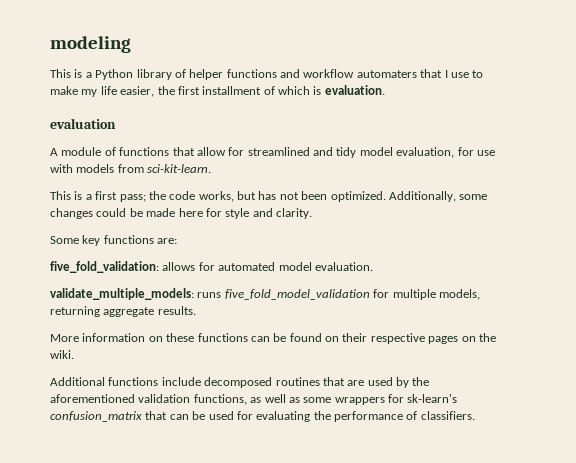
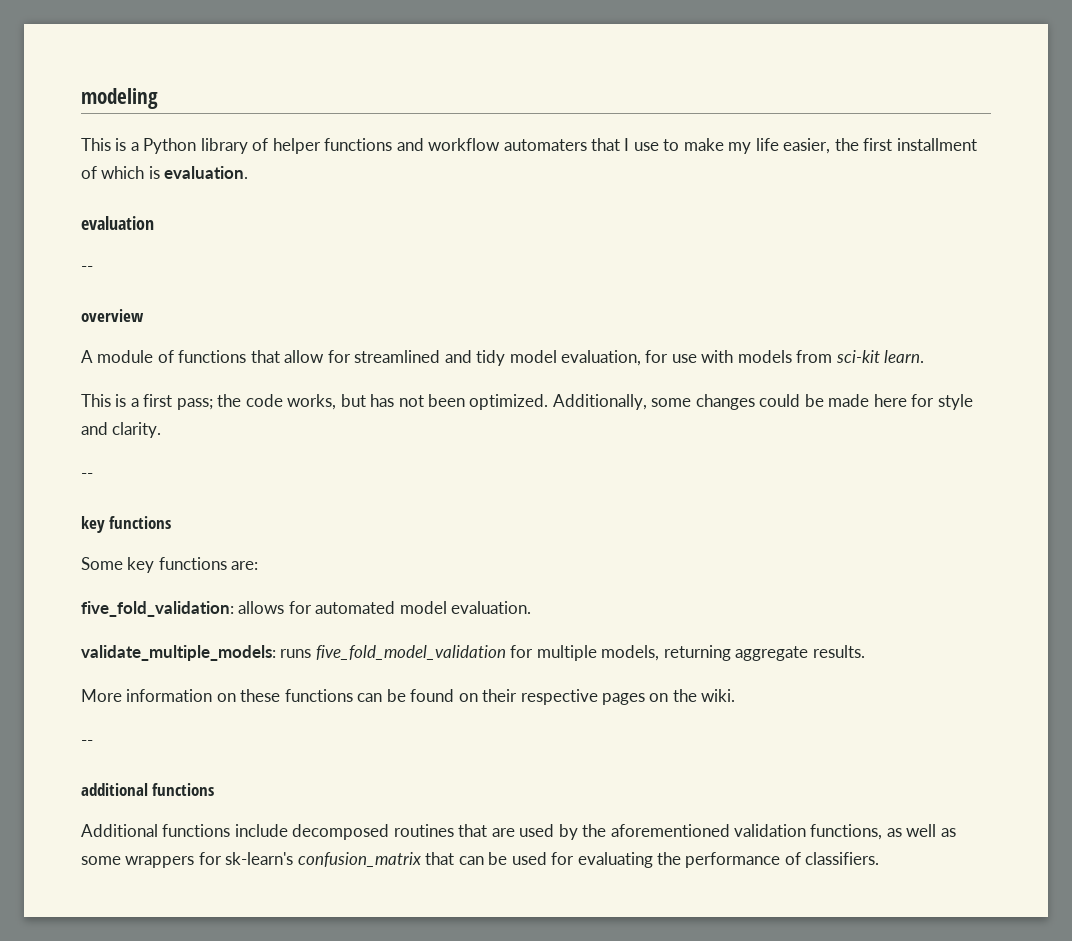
  evaluation
+ --
+ overview
- A module of functions that allow for streamlined and tidy model evaluation, for use with models from sci-kit-learn.
+ A module of functions that allow for streamlined and tidy model evaluation, for use with models from sci-kit learn.
  Additionally, some changes could be made here for style and clarity.
+ --
+ key functions
  More information on these functions can be found on their respective pages on the wiki.
+ --
+ additional functions

